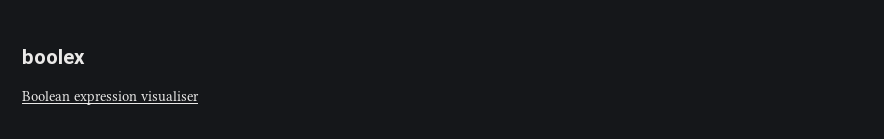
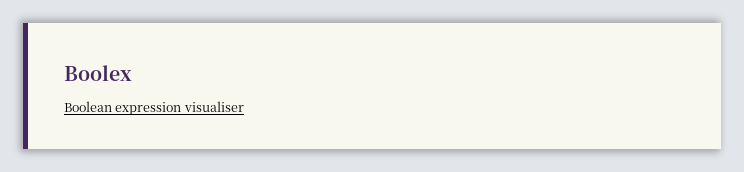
- boolex
+ Boolex

